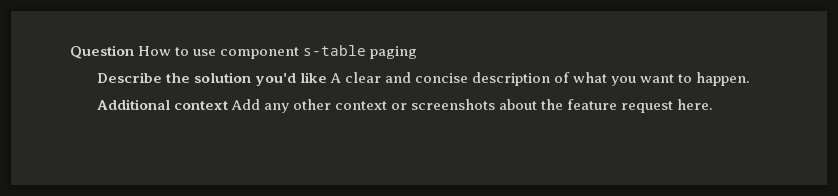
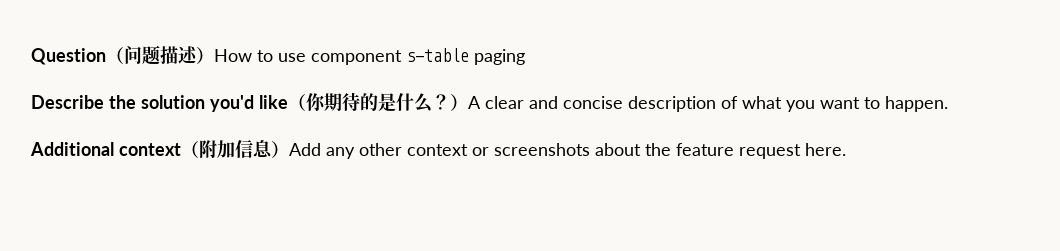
- Question How to use component s-table paging
+ Question（问题描述）How to use component s-table paging
- Describe the solution you'd like A clear and concise description of what you want to happen.
+ Describe the solution you'd like（你期待的是什么？）A clear and concise description of what you want to happen.
- Additional context Add any other context or screenshots about the feature request here.
+ Additional context（附加信息）Add any other context or screenshots about the feature request here.

